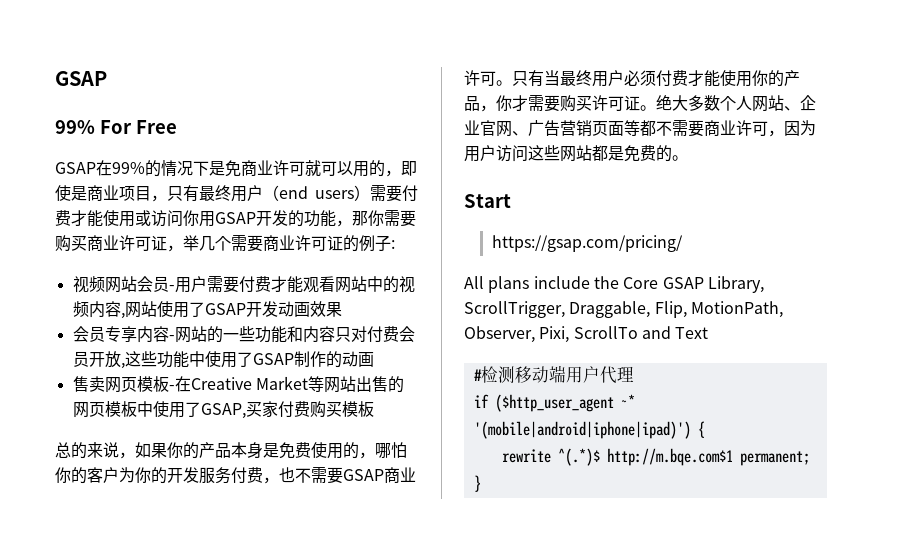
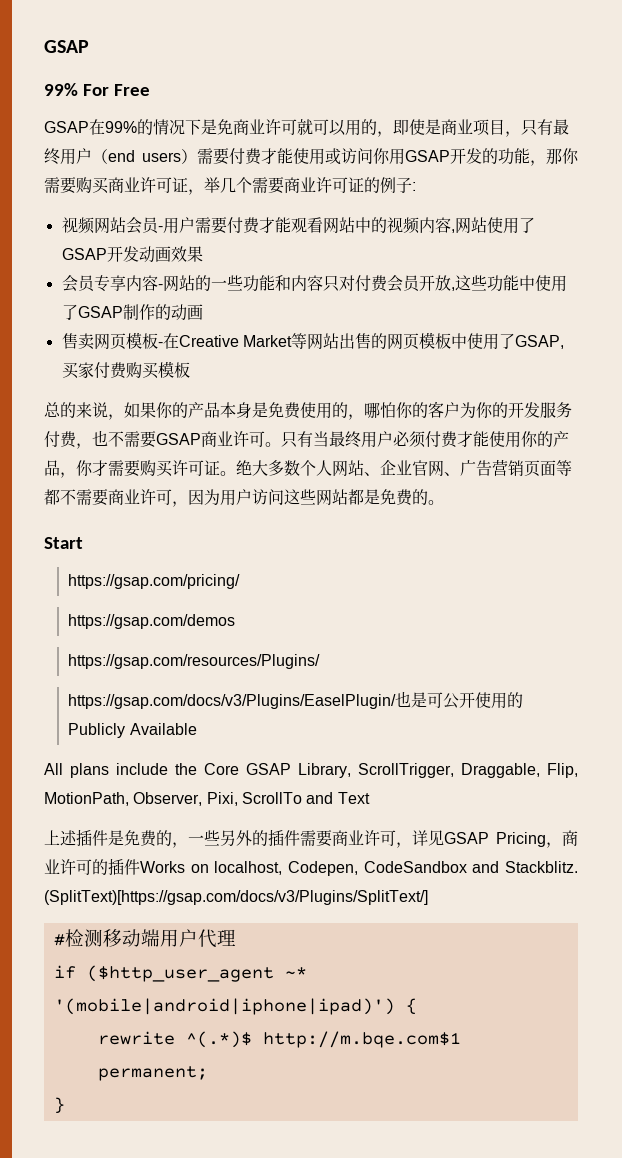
+ https://gsap.com/demos
+ https://gsap.com/resources/Plugins/
+ https://gsap.com/docs/v3/Plugins/EaselPlugin/也是可公开使用的Publicly Available
+ 上述插件是免费的，一些另外的插件需要商业许可，详见GSAP Pricing，商业许可的插件Works on localhost, Codepen, CodeSandbox and Stackblitz. (SplitText)[https://gsap.com/docs/v3/Plugins/SplitText/]

